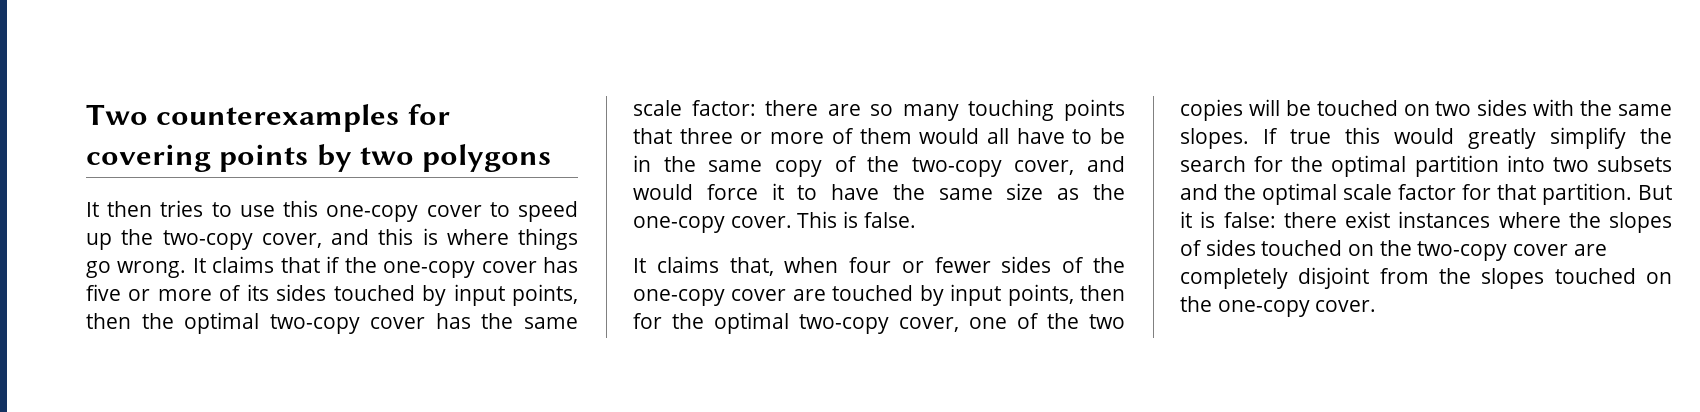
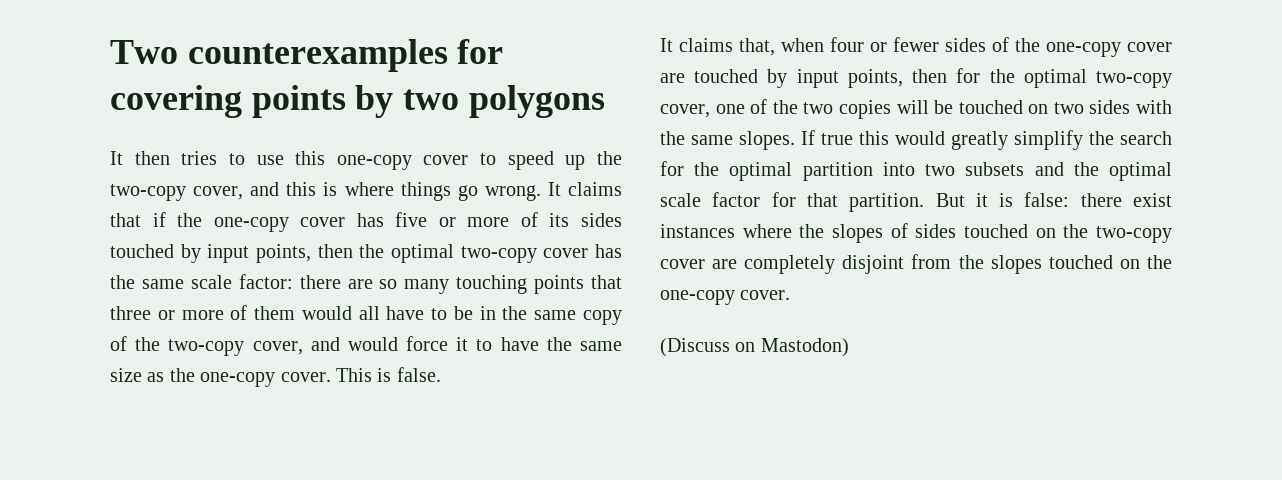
+ (Discuss on Mastodon)

